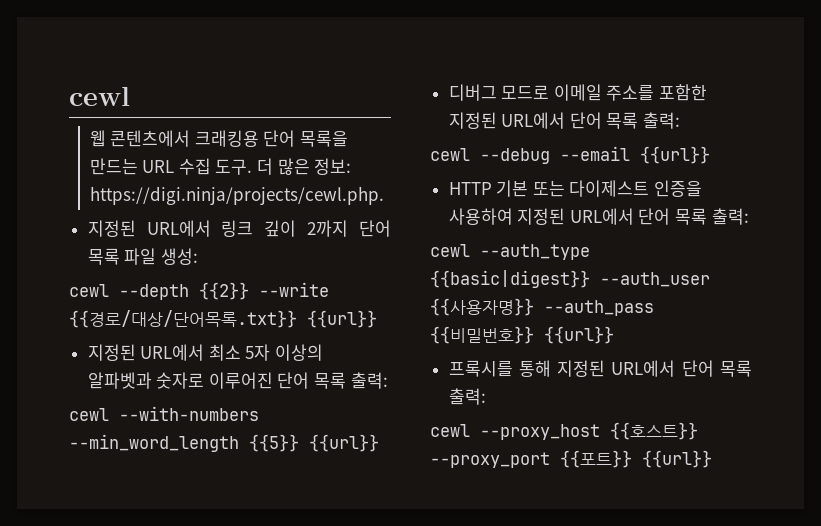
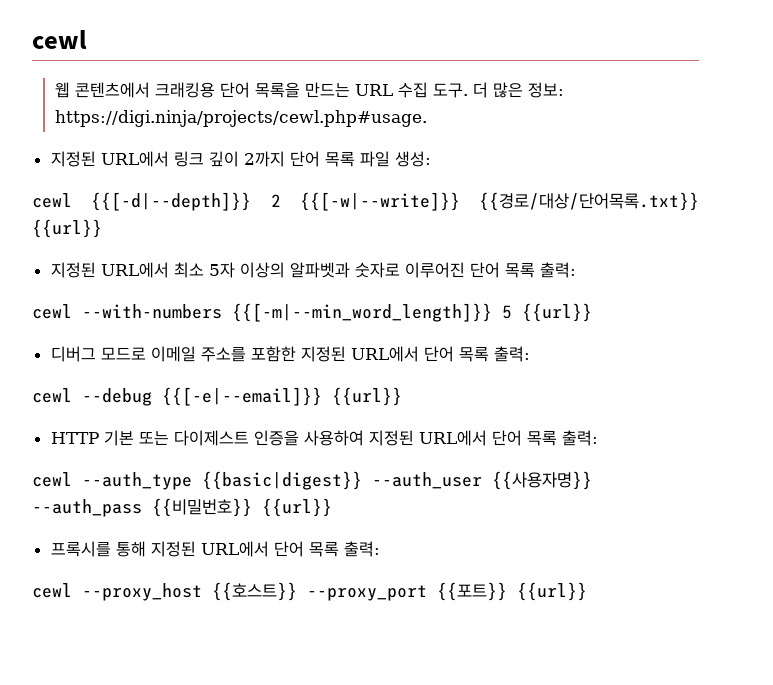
- 더 많은 정보: https://digi.ninja/projects/cewl.php.
+ 더 많은 정보: https://digi.ninja/projects/cewl.php#usage.
- cewl --depth {{2}} --write {{경로/대상/단어목록.txt}} {{url}}
+ cewl {{[-d|--depth]}} 2 {{[-w|--write]}} {{경로/대상/단어목록.txt}} {{url}}
- cewl --with-numbers --min_word_length {{5}} {{url}}
+ cewl --with-numbers {{[-m|--min_word_length]}} 5 {{url}}
- cewl --debug --email {{url}}
+ cewl --debug {{[-e|--email]}} {{url}}

